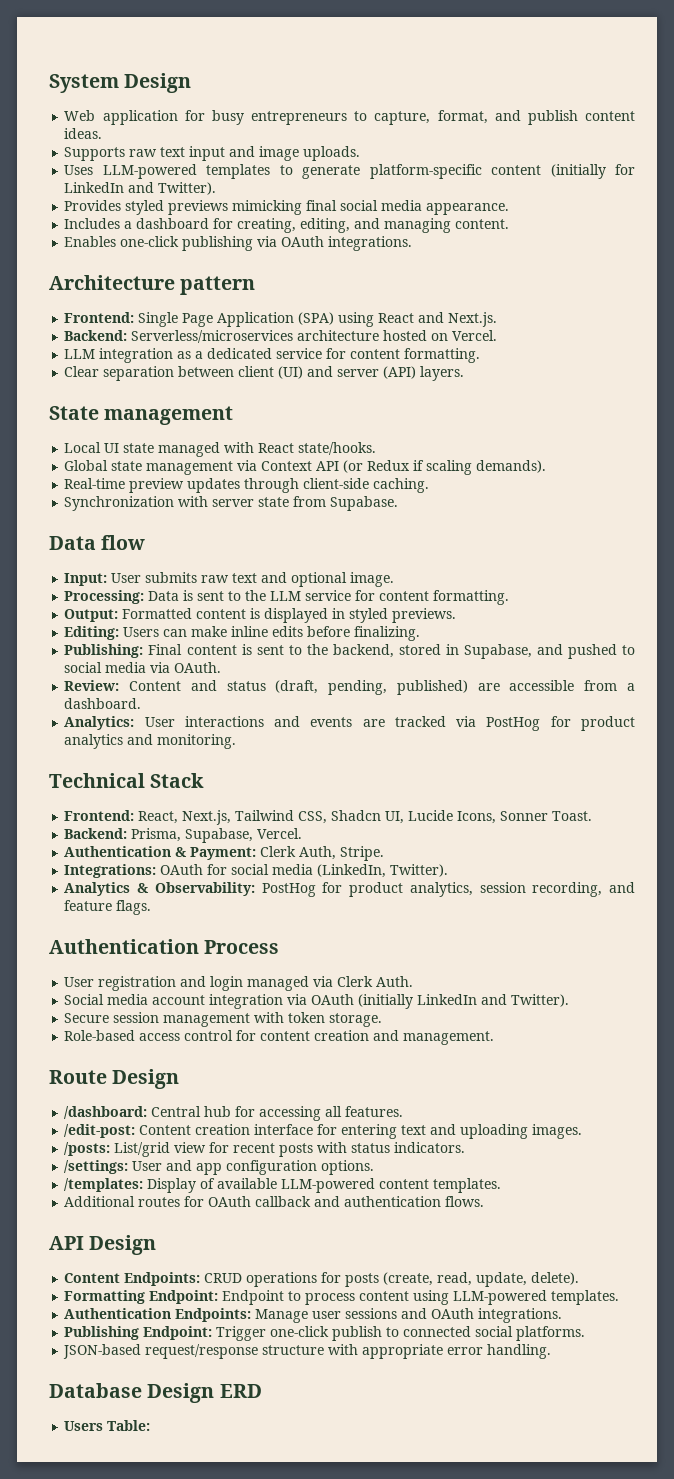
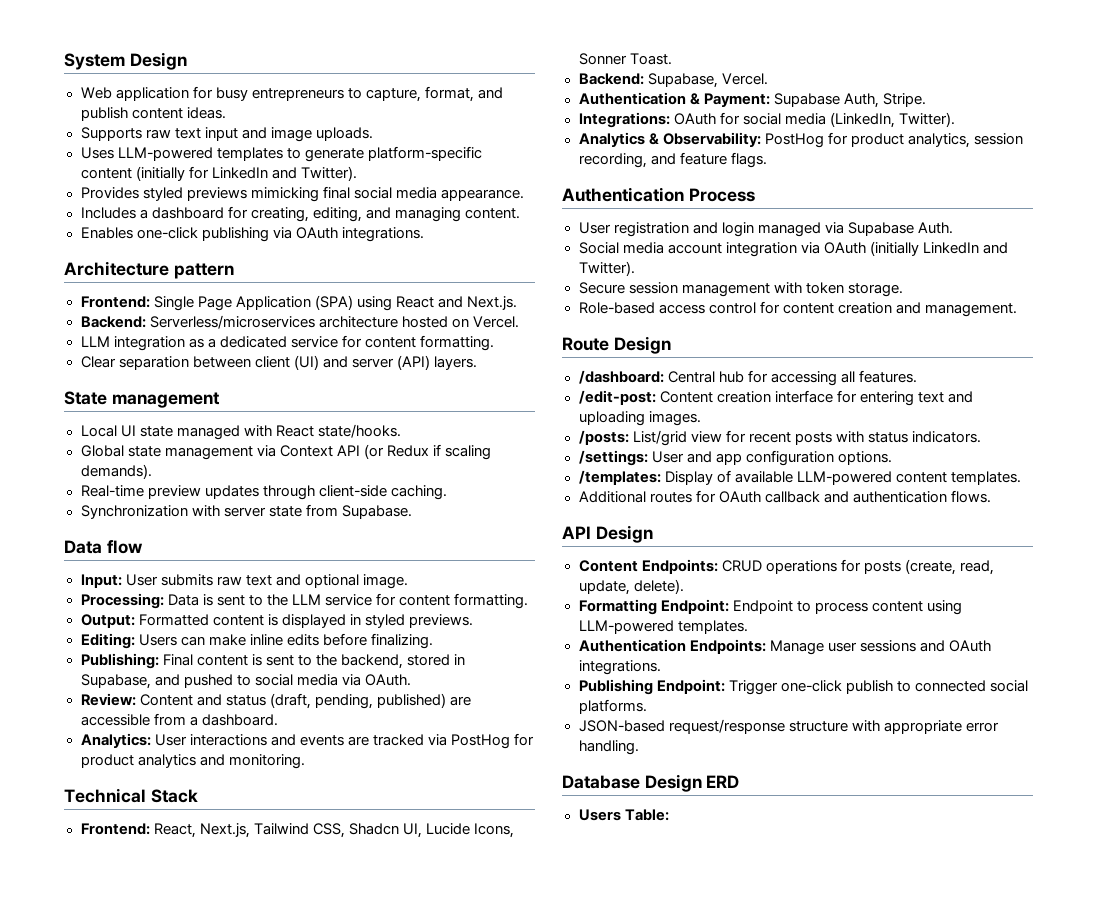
- Backend: Prisma, Supabase, Vercel.
+ Backend: Supabase, Vercel.
- Authentication & Payment: Clerk Auth, Stripe.
+ Authentication & Payment: Supabase Auth, Stripe.
- User registration and login managed via Clerk Auth.
+ User registration and login managed via Supabase Auth.

